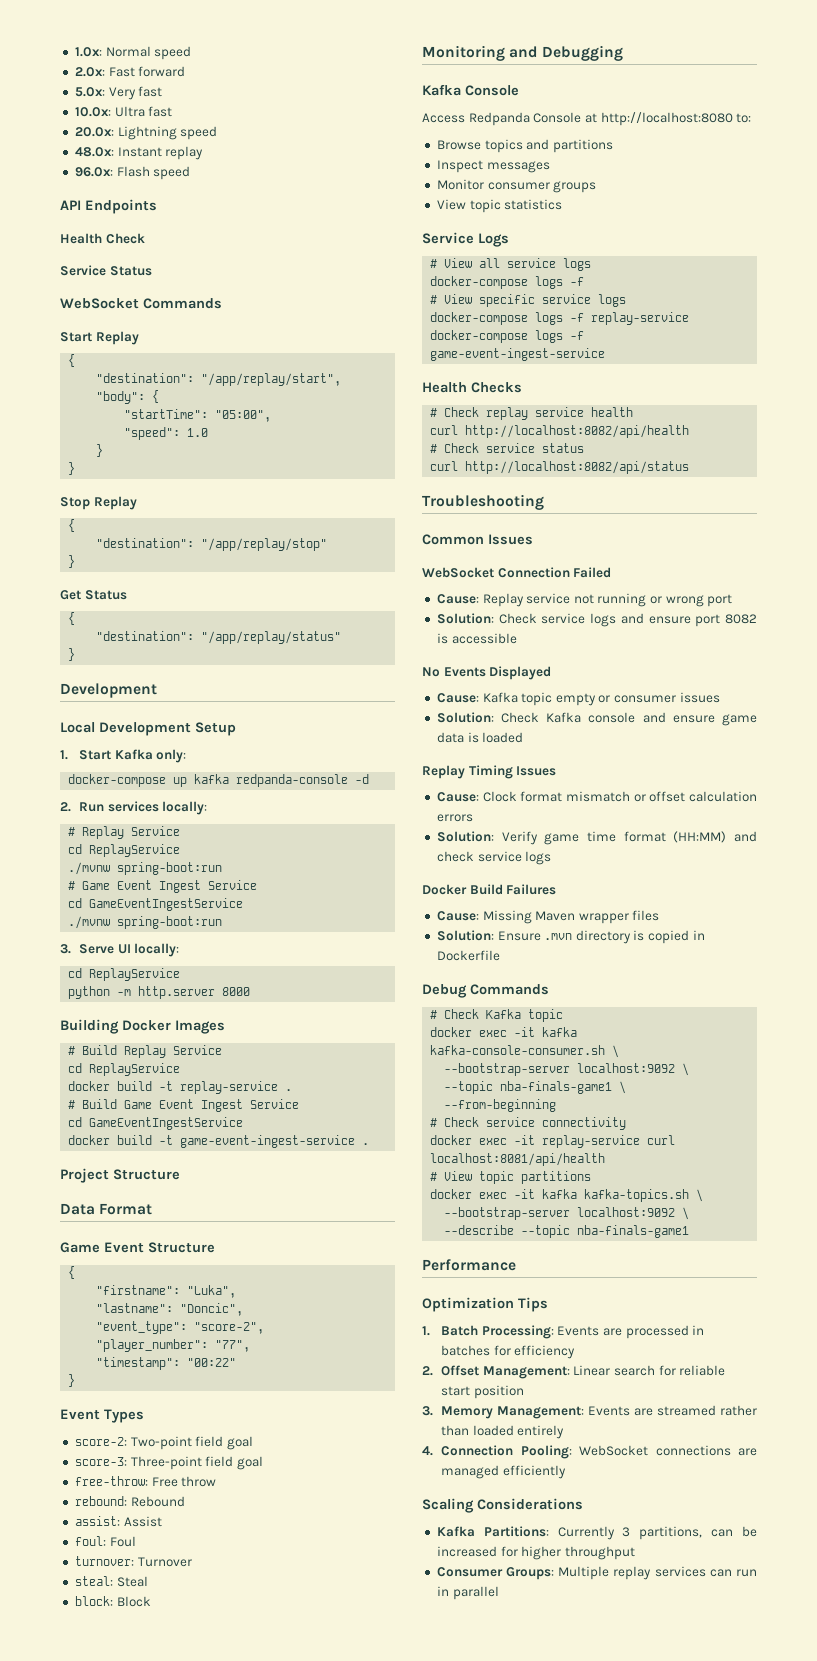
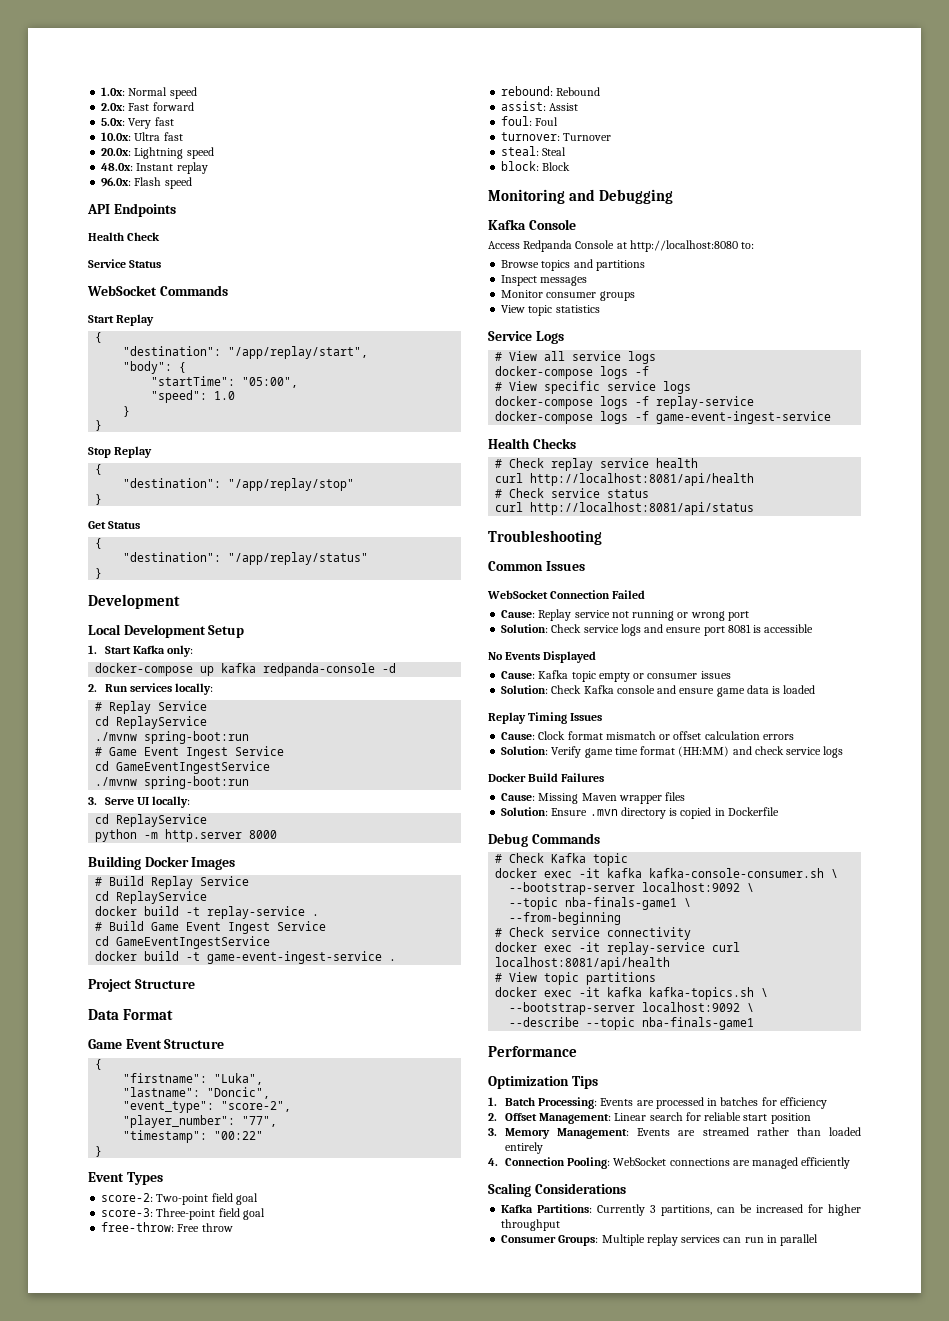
- curl http://localhost:8082/api/health
+ curl http://localhost:8081/api/health
- curl http://localhost:8082/api/status
+ curl http://localhost:8081/api/status
- Solution: Check service logs and ensure port 8082 is accessible
+ Solution: Check service logs and ensure port 8081 is accessible

